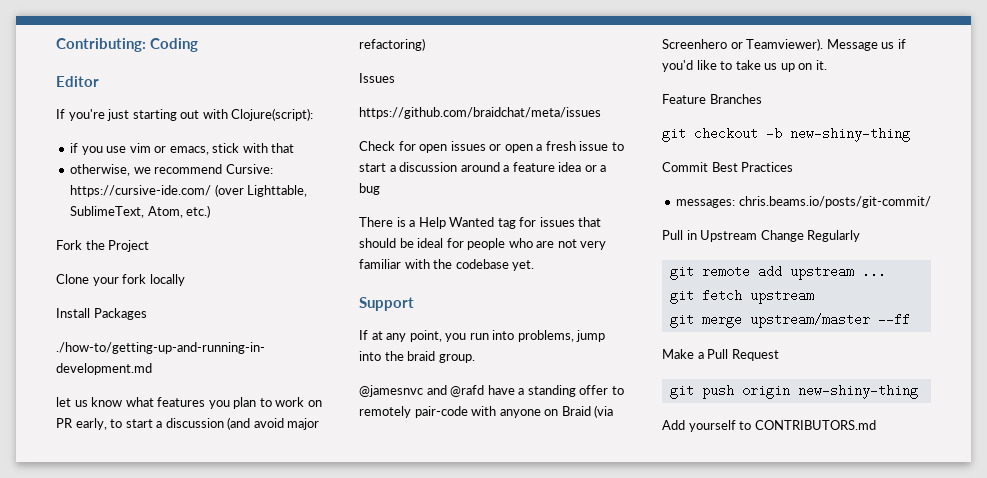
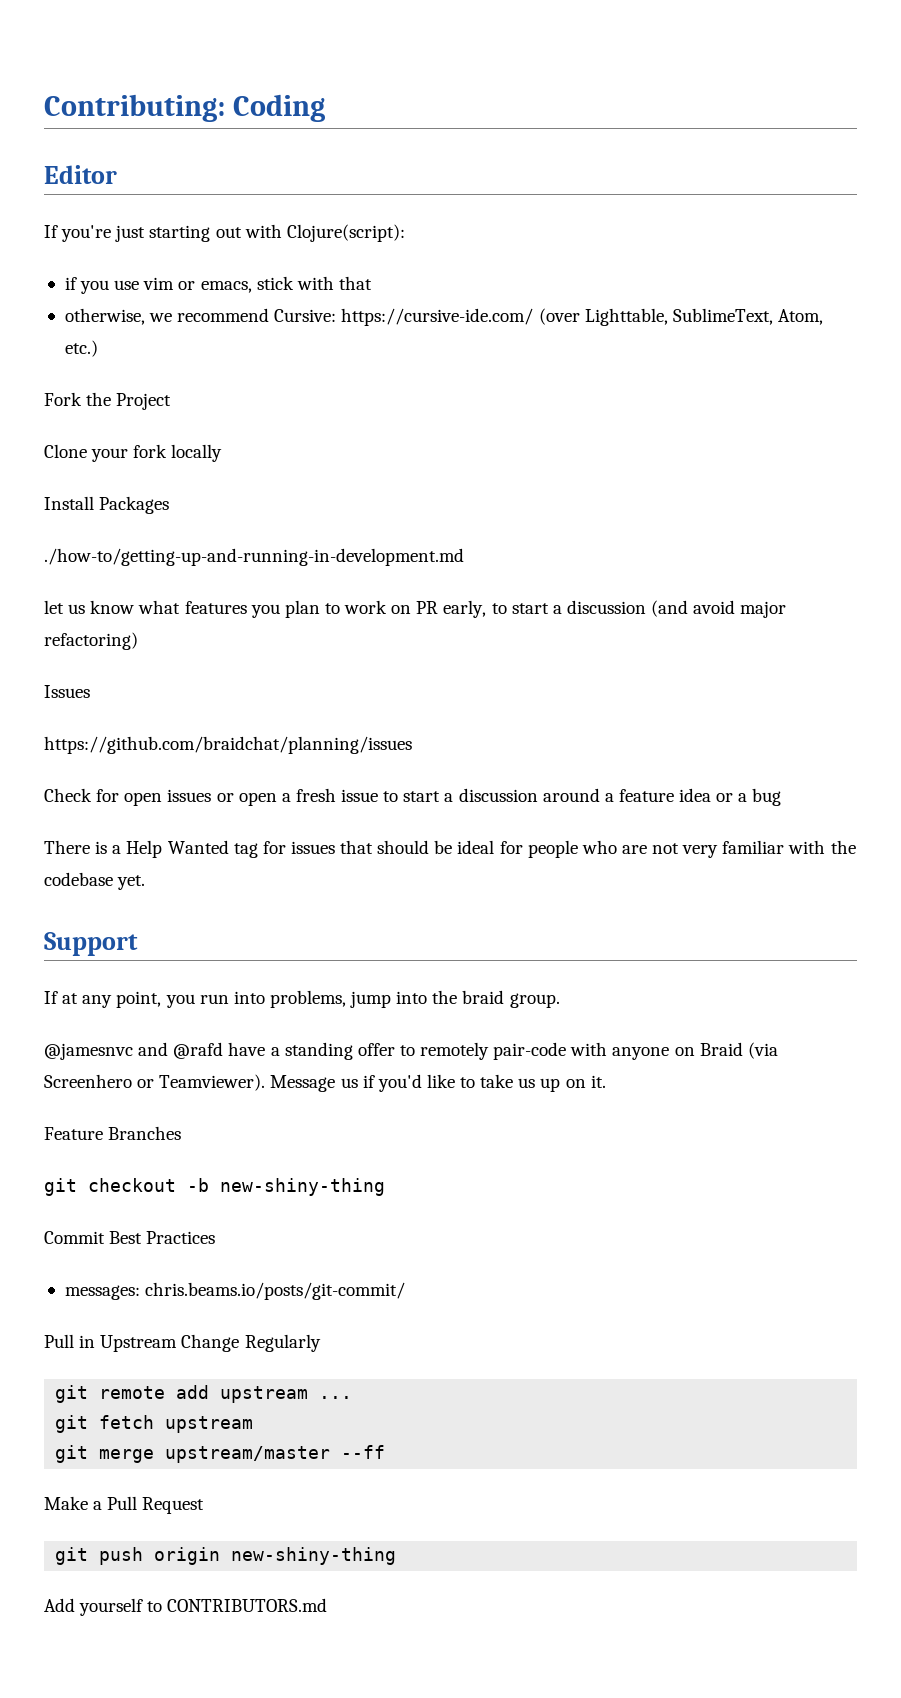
- https://github.com/braidchat/meta/issues
+ https://github.com/braidchat/planning/issues

